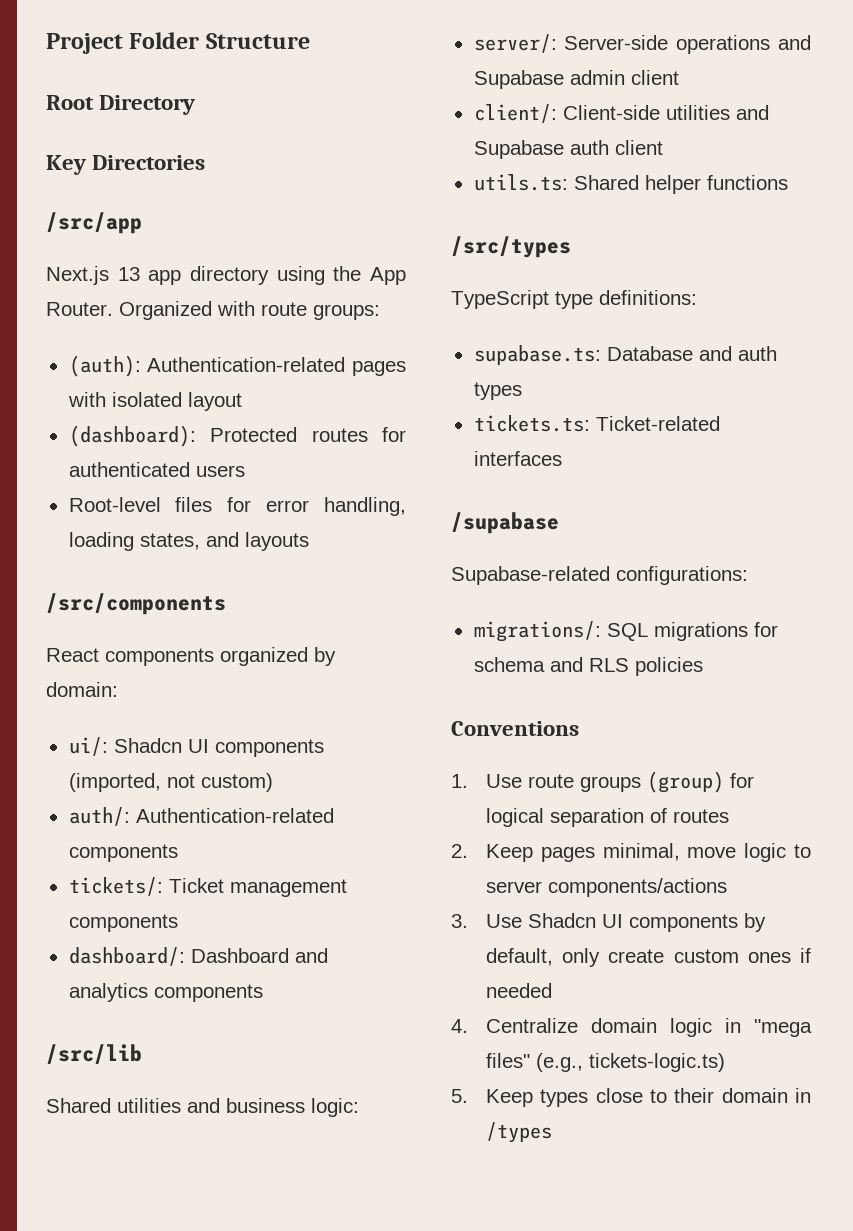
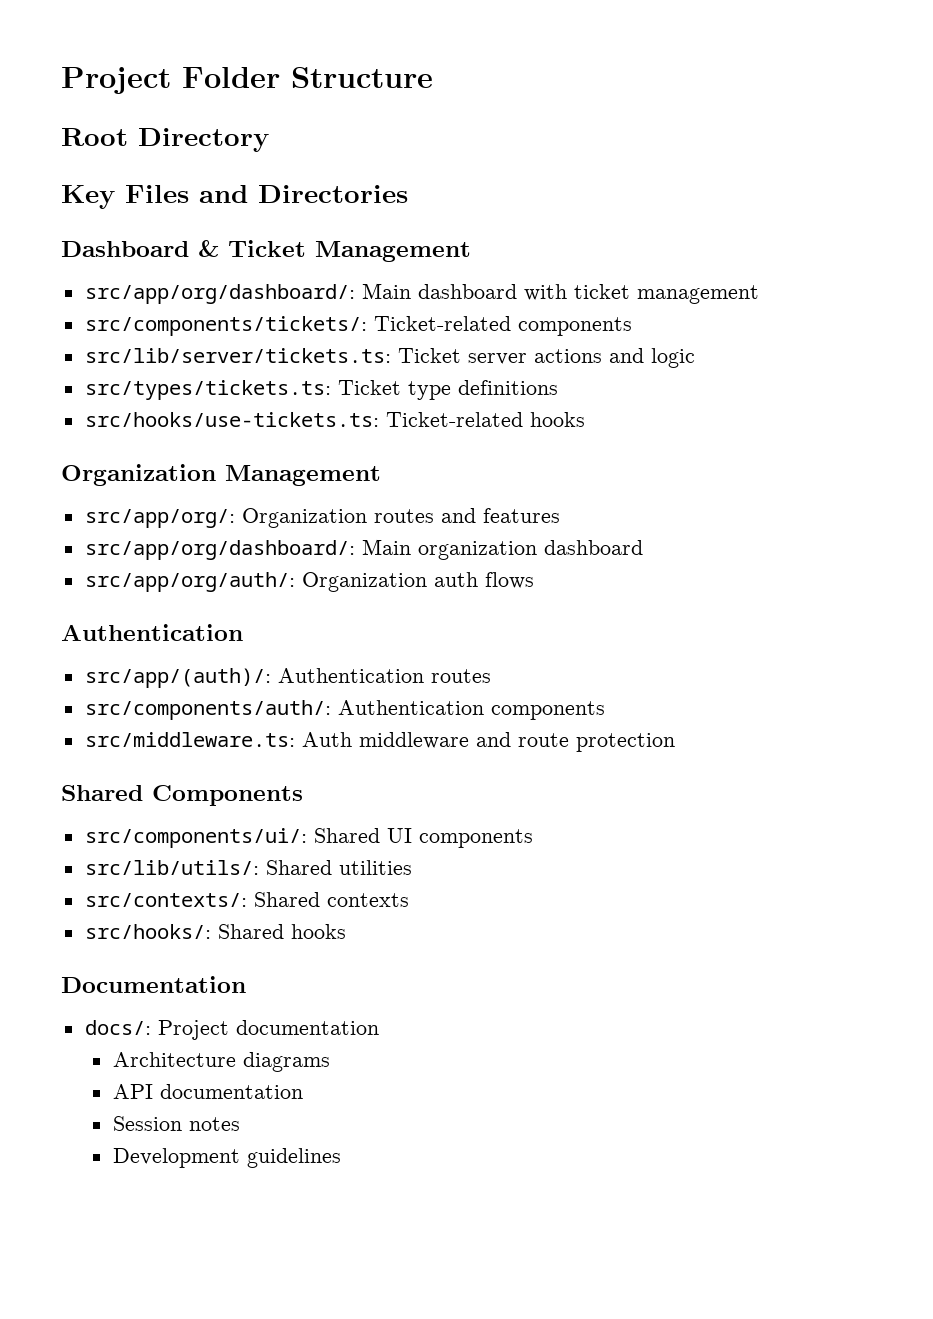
- Key Directories
+ Key Files and Directories
- /src/app
- Next.js 13 app directory using the App Router. Organized with route groups:
- (auth): Authentication-related pages with isolated layout
- (dashboard): Protected routes for authenticated users
- Root-level files for error handling, loading states, and layouts
- /src/components
- React components organized by domain:
- ui/: Shadcn UI components (imported, not custom)
- auth/: Authentication-related components
- tickets/: Ticket management components
- dashboard/: Dashboard and analytics components
- /src/lib
- Shared utilities and business logic:
- server/: Server-side operations and Supabase admin client
- client/: Client-side utilities and Supabase auth client
- utils.ts: Shared helper functions
- /src/types
- TypeScript type definitions:
- supabase.ts: Database and auth types
- tickets.ts: Ticket-related interfaces
- /supabase
- Supabase-related configurations:
- migrations/: SQL migrations for schema and RLS policies
- Conventions
- 1. Use route groups (group) for logical separation of routes
- 2. Keep pages minimal, move logic to server components/actions
- 3. Use Shadcn UI components by default, only create custom ones if needed
- 4. Centralize domain logic in "mega files" (e.g., tickets-logic.ts)
- 5. Keep types close to their domain in /types
+ Dashboard & Ticket Management
+ src/app/org/dashboard/: Main dashboard with ticket management
+ src/components/tickets/: Ticket-related components
+ src/lib/server/tickets.ts: Ticket server actions and logic
+ src/types/tickets.ts: Ticket type definitions
+ src/hooks/use-tickets.ts: Ticket-related hooks
+ Organization Management
+ src/app/org/: Organization routes and features
+ src/app/org/dashboard/: Main organization dashboard
+ src/app/org/auth/: Organization auth flows
+ Authentication
+ src/app/(auth)/: Authentication routes
+ src/components/auth/: Authentication components
+ src/middleware.ts: Auth middleware and route protection
+ Shared Components
+ src/components/ui/: Shared UI components
+ src/lib/utils/: Shared utilities
+ src/contexts/: Shared contexts
+ src/hooks/: Shared hooks
+ Documentation
+ docs/: Project documentation
+ Architecture diagrams
+ API documentation
+ Session notes
+ Development guidelines

